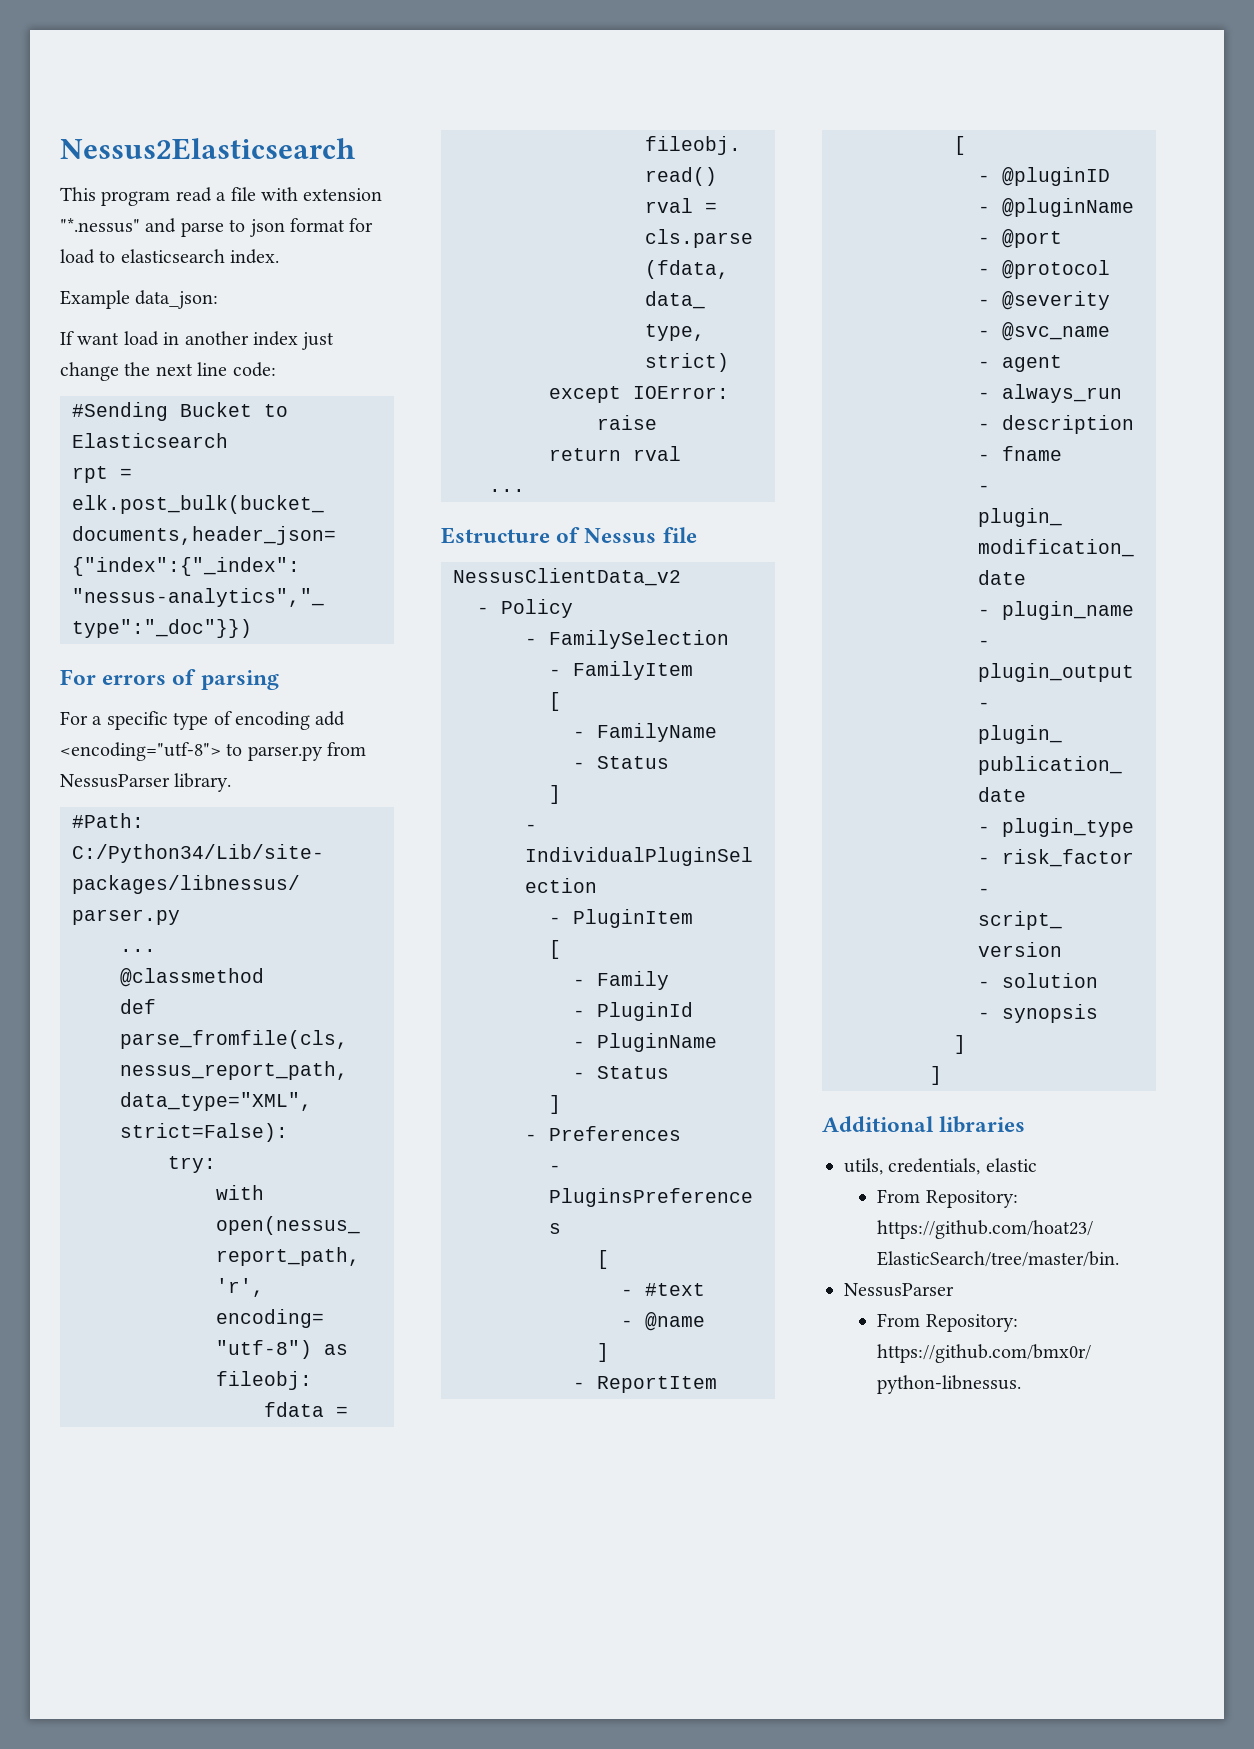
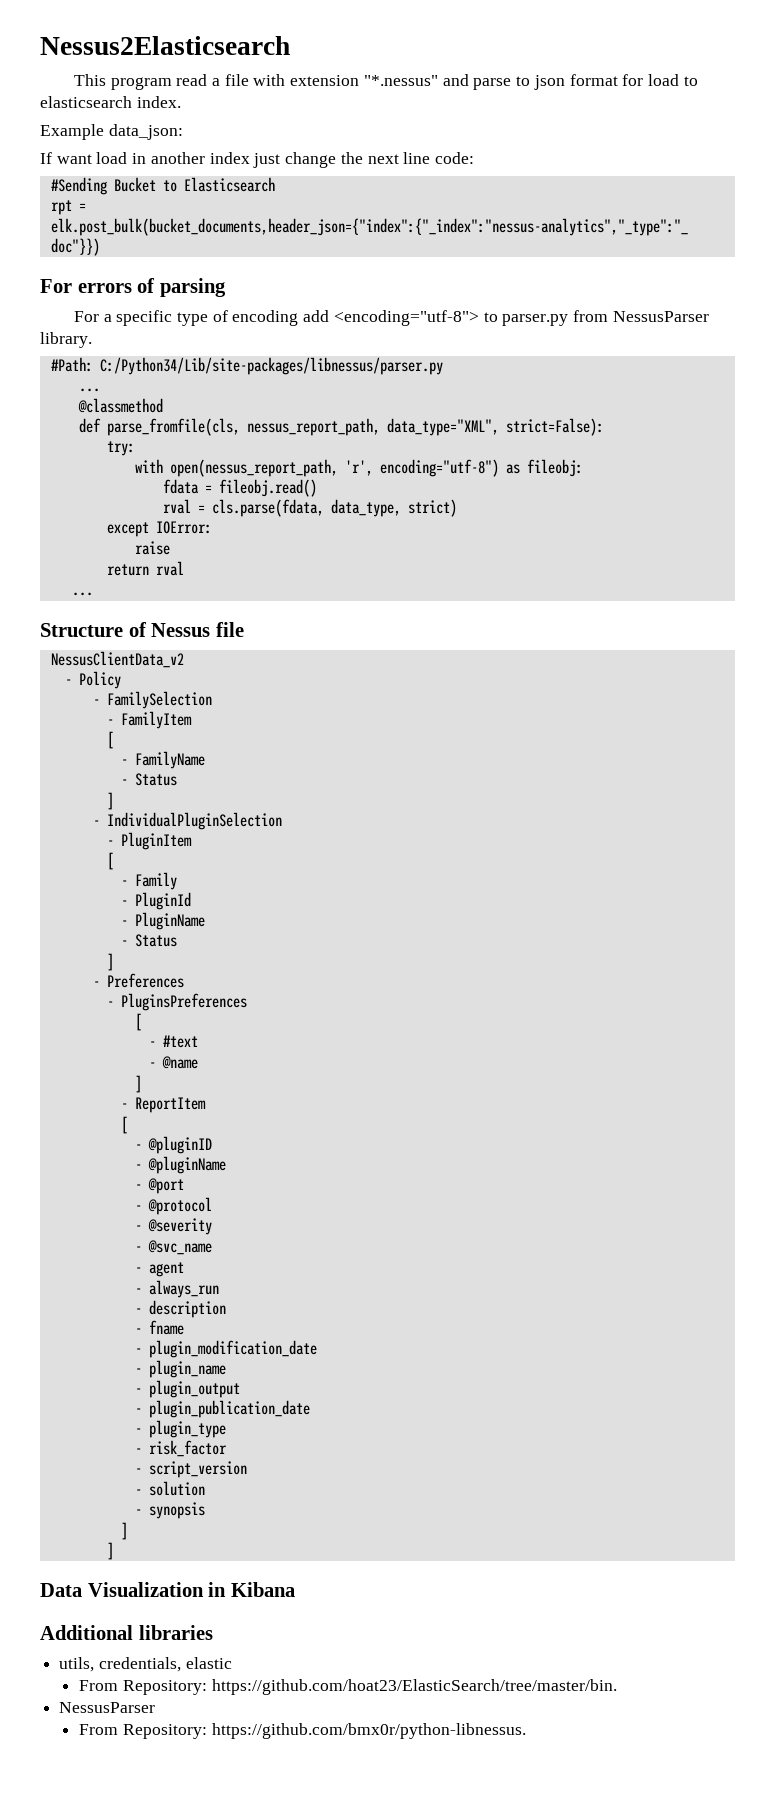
- Estructure of Nessus file
+ Structure of Nessus file
+ Data Visualization in Kibana

